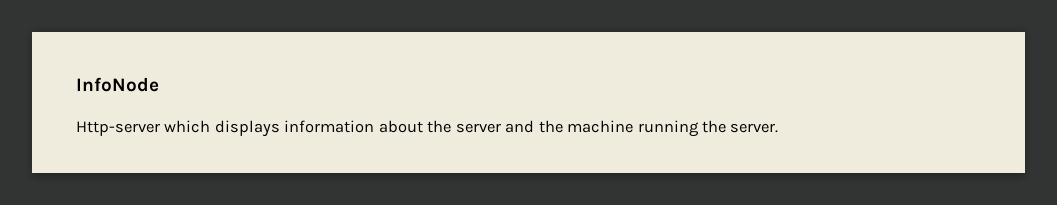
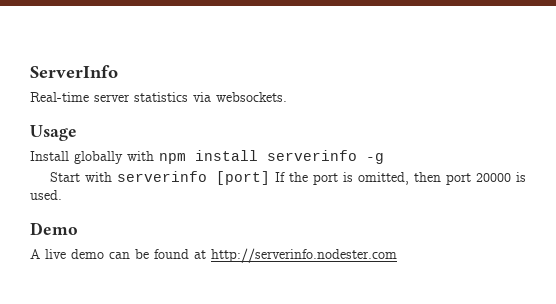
- InfoNode
- Http-server which displays information about the server and the machine running the server.
+ ServerInfo
+ Real-time server statistics via websockets.
+ Usage
+ Install globally with npm install serverinfo -g
+ Start with serverinfo [port] If the port is omitted, then port 20000 is used.
+ Demo
+ A live demo can be found at http://serverinfo.nodester.com

